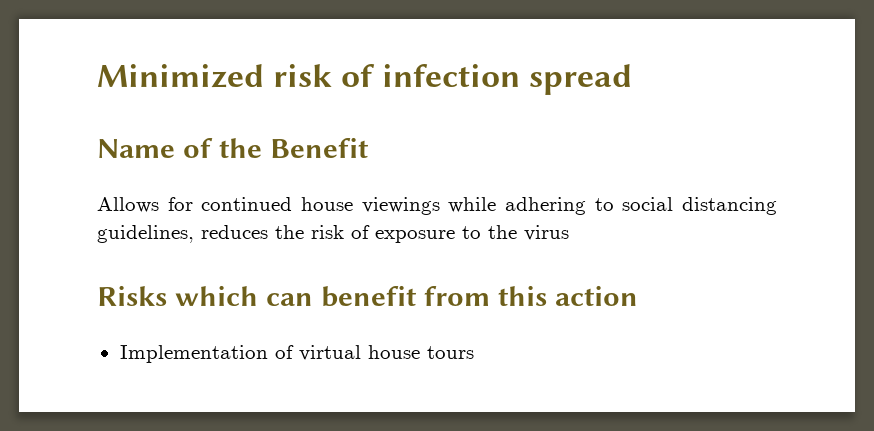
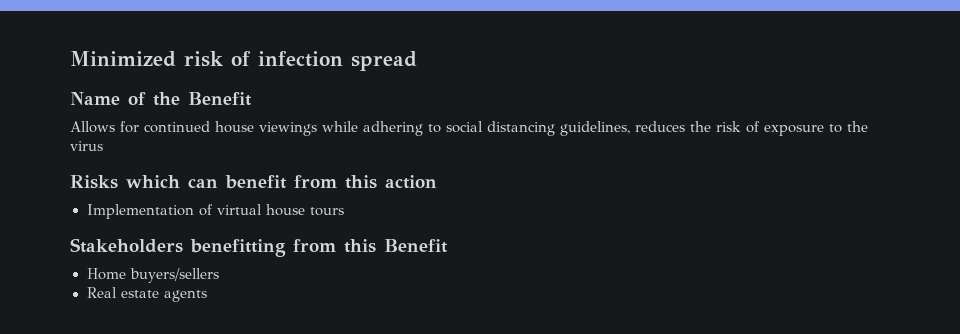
+ Stakeholders benefitting from this Benefit
+ Home buyers/sellers
+ Real estate agents

